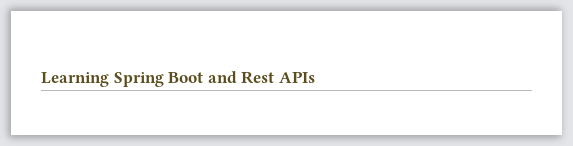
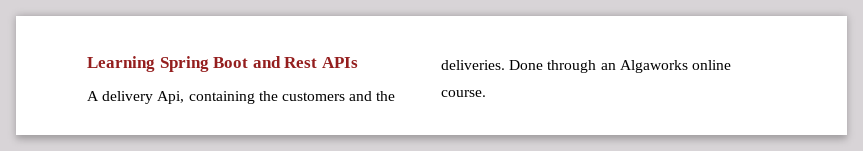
+ A delivery Api, containing the customers and the deliveries. Done through an Algaworks online course.

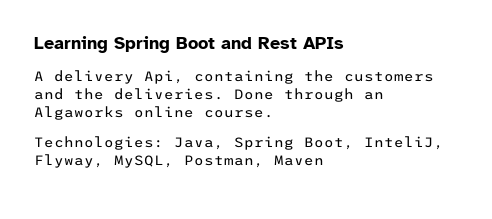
+ Technologies: Java, Spring Boot, InteliJ, Flyway, MySQL, Postman, Maven

